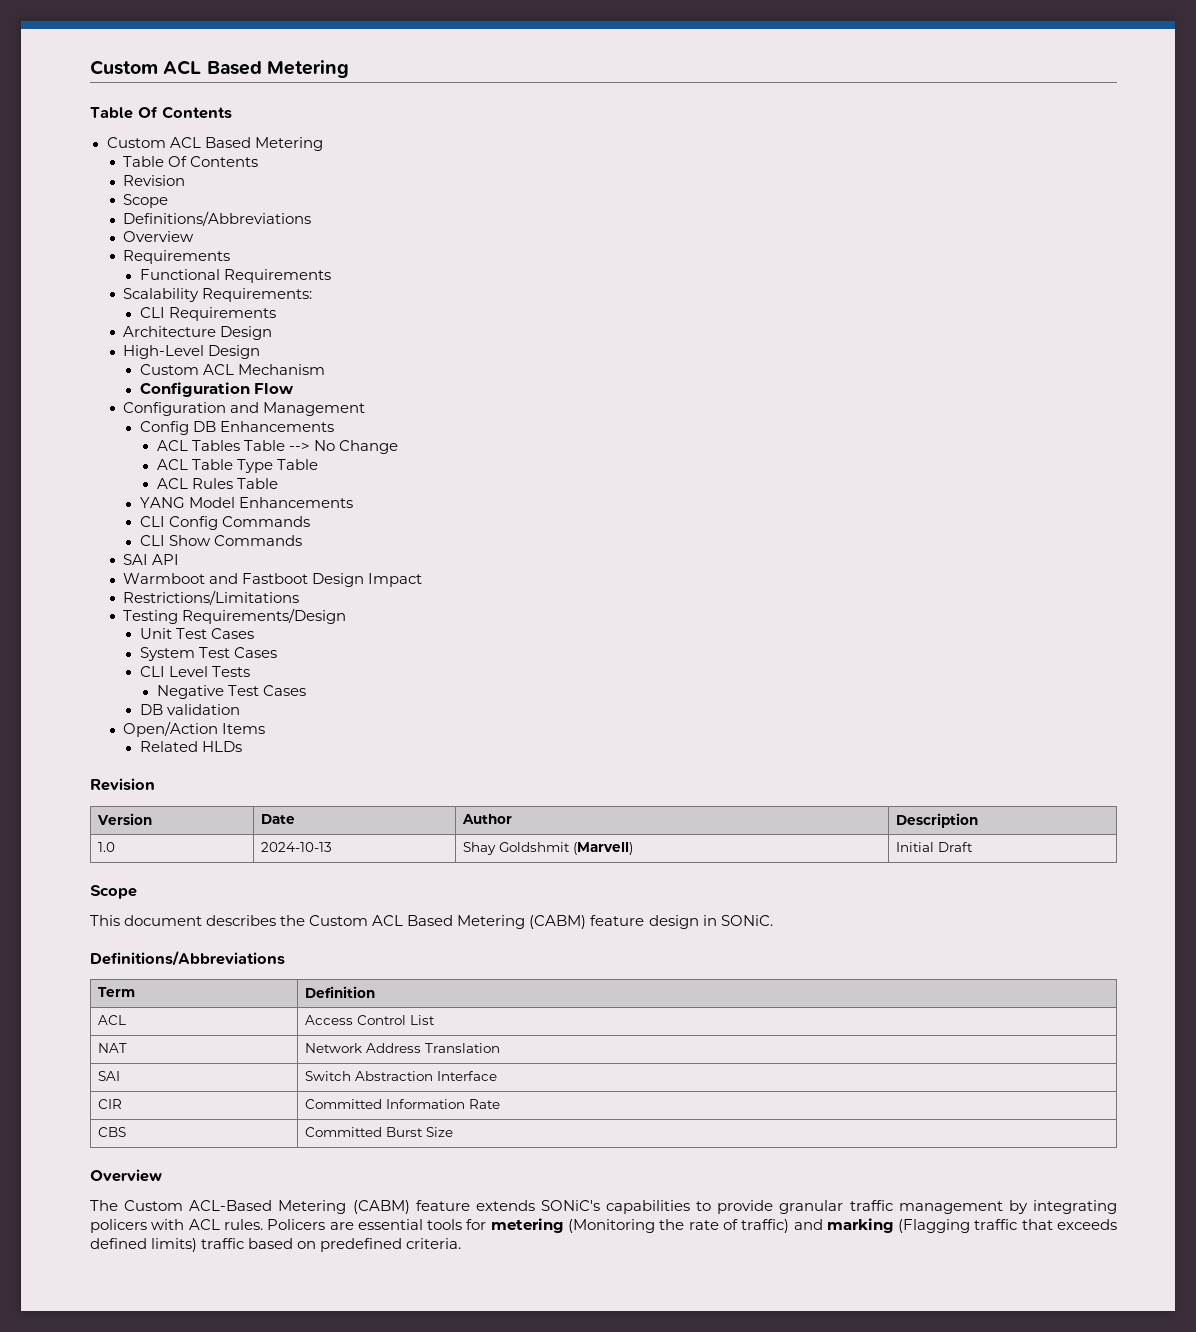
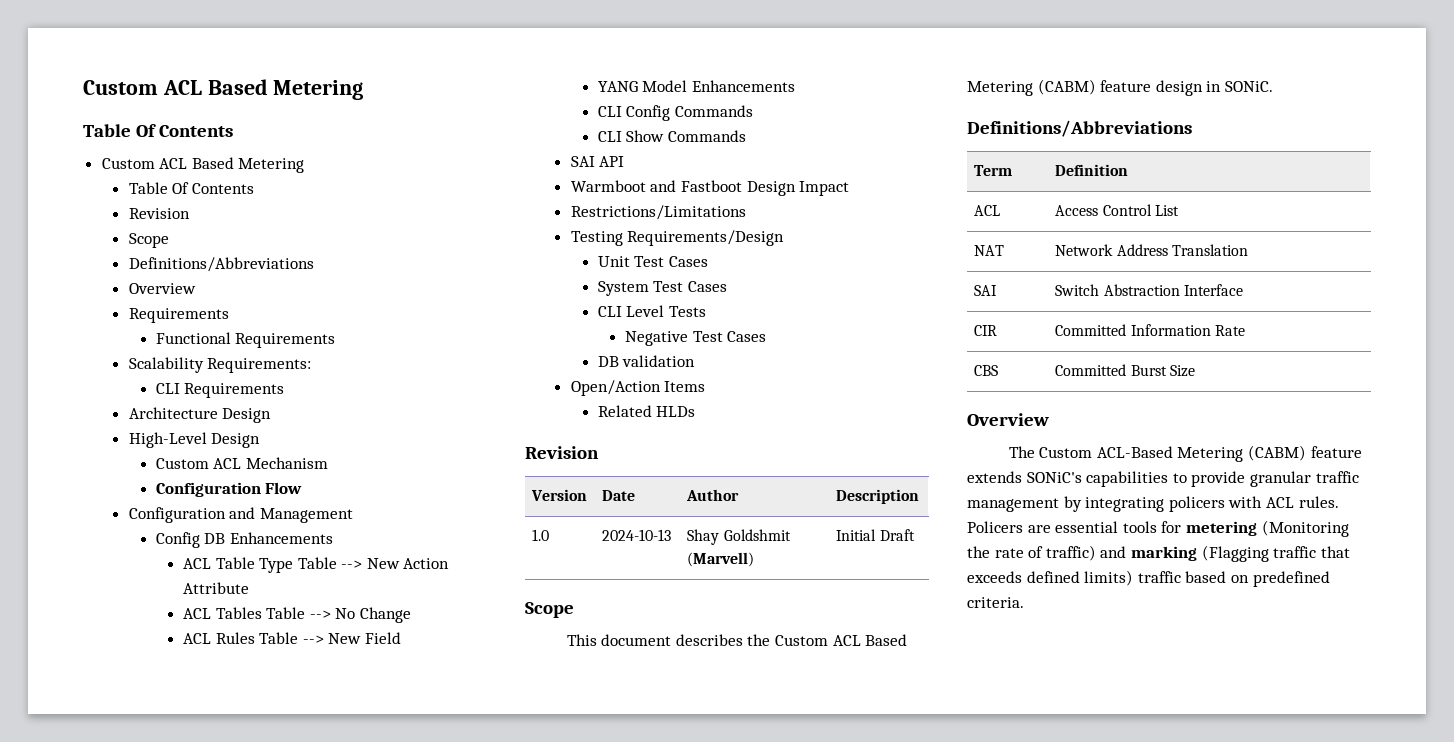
+ ACL Table Type Table --> New Action Attribute
- ACL Table Type Table
- ACL Rules Table
+ ACL Rules Table --> New Field

